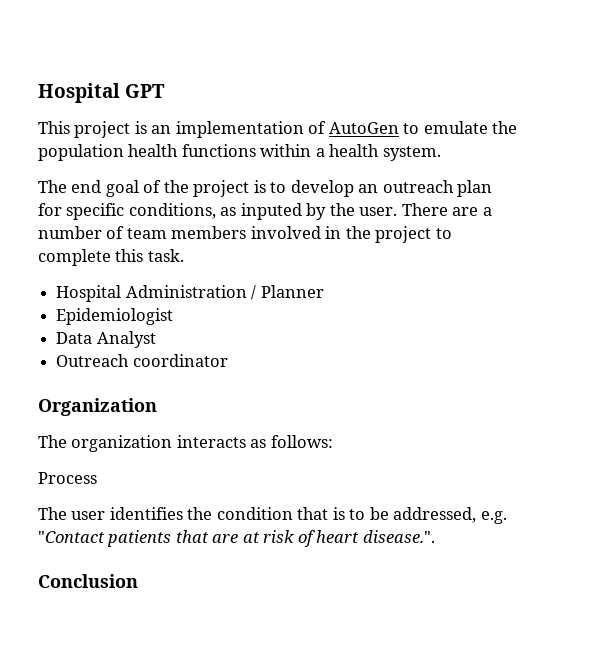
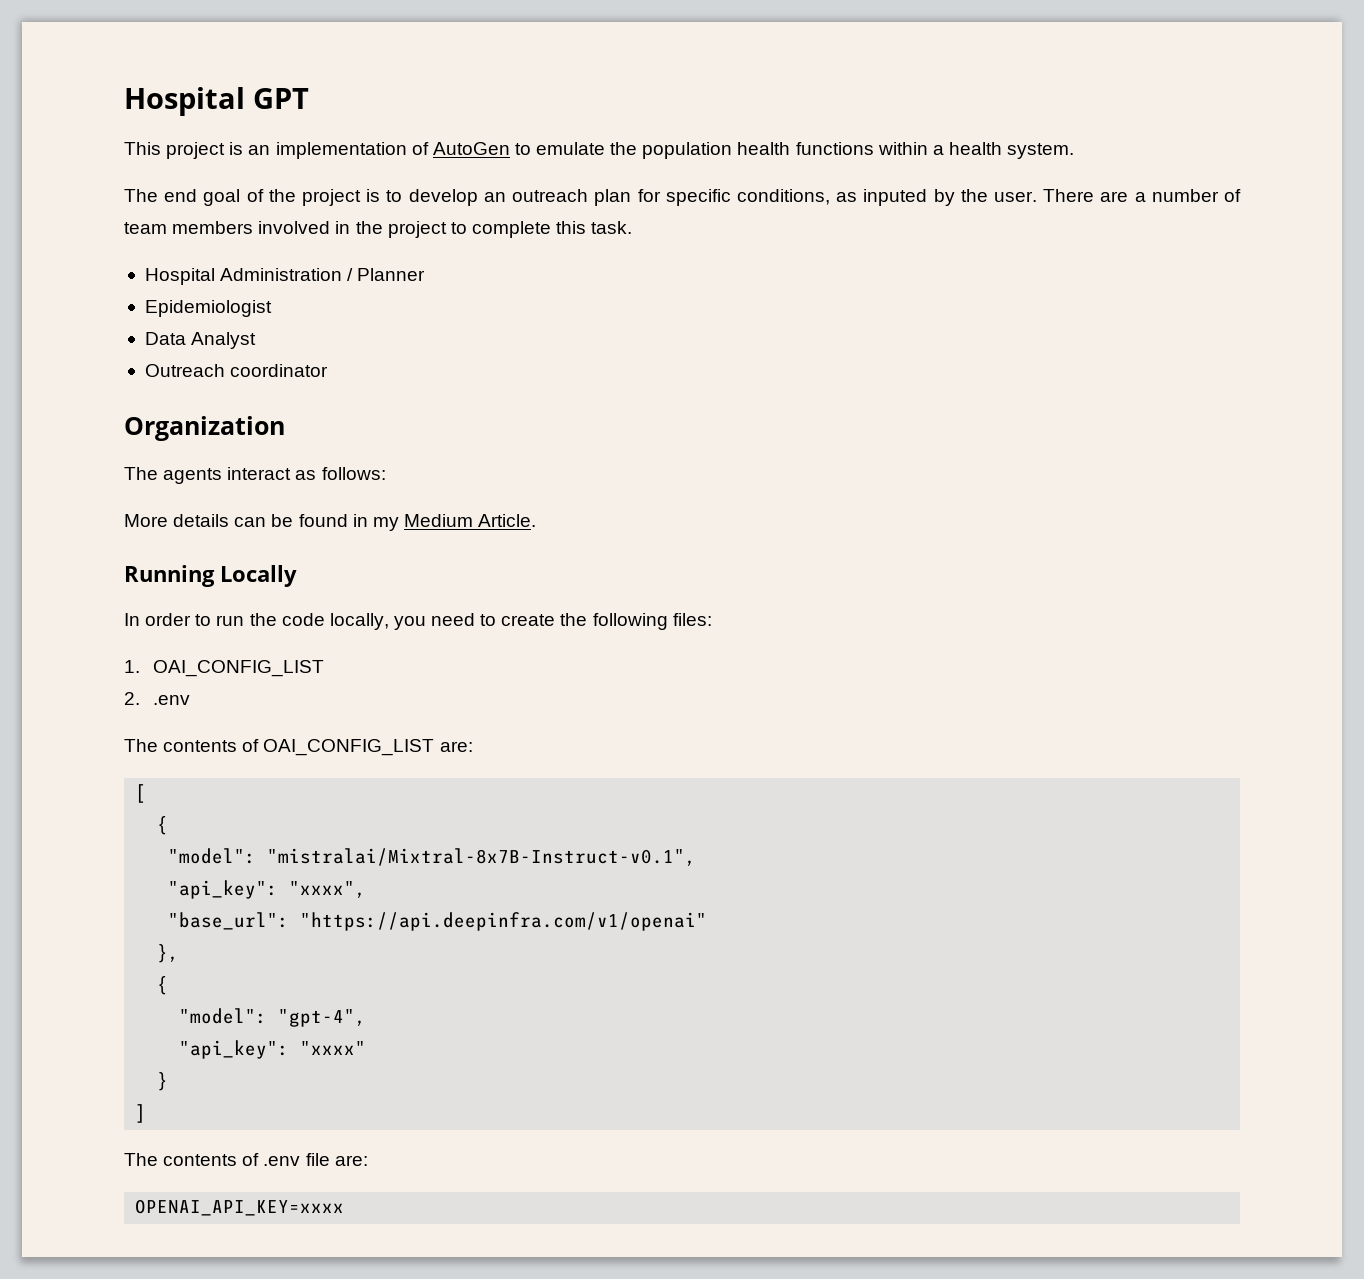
- The organization interacts as follows:
+ The agents interact as follows:
- Process
- The user identifies the condition that is to be addressed, e.g. "Contact patients that are at risk of heart disease.".
- Conclusion
+ More details can be found in my Medium Article.
+ Running Locally
+ In order to run the code locally, you need to create the following files:
+ 1. OAI_CONFIG_LIST
+ 2. .env
+ The contents of OAI_CONFIG_LIST are:
+ [
+ {
+ "model": "mistralai/Mixtral-8x7B-Instruct-v0.1",
+ "api_key": "xxxx",
+ "base_url": "https://api.deepinfra.com/v1/openai"
+ },
+ {
+ "model": "gpt-4",
+ "api_key": "xxxx"
+ }
+ ]
+ The contents of .env file are:
+ OPENAI_API_KEY=xxxx

